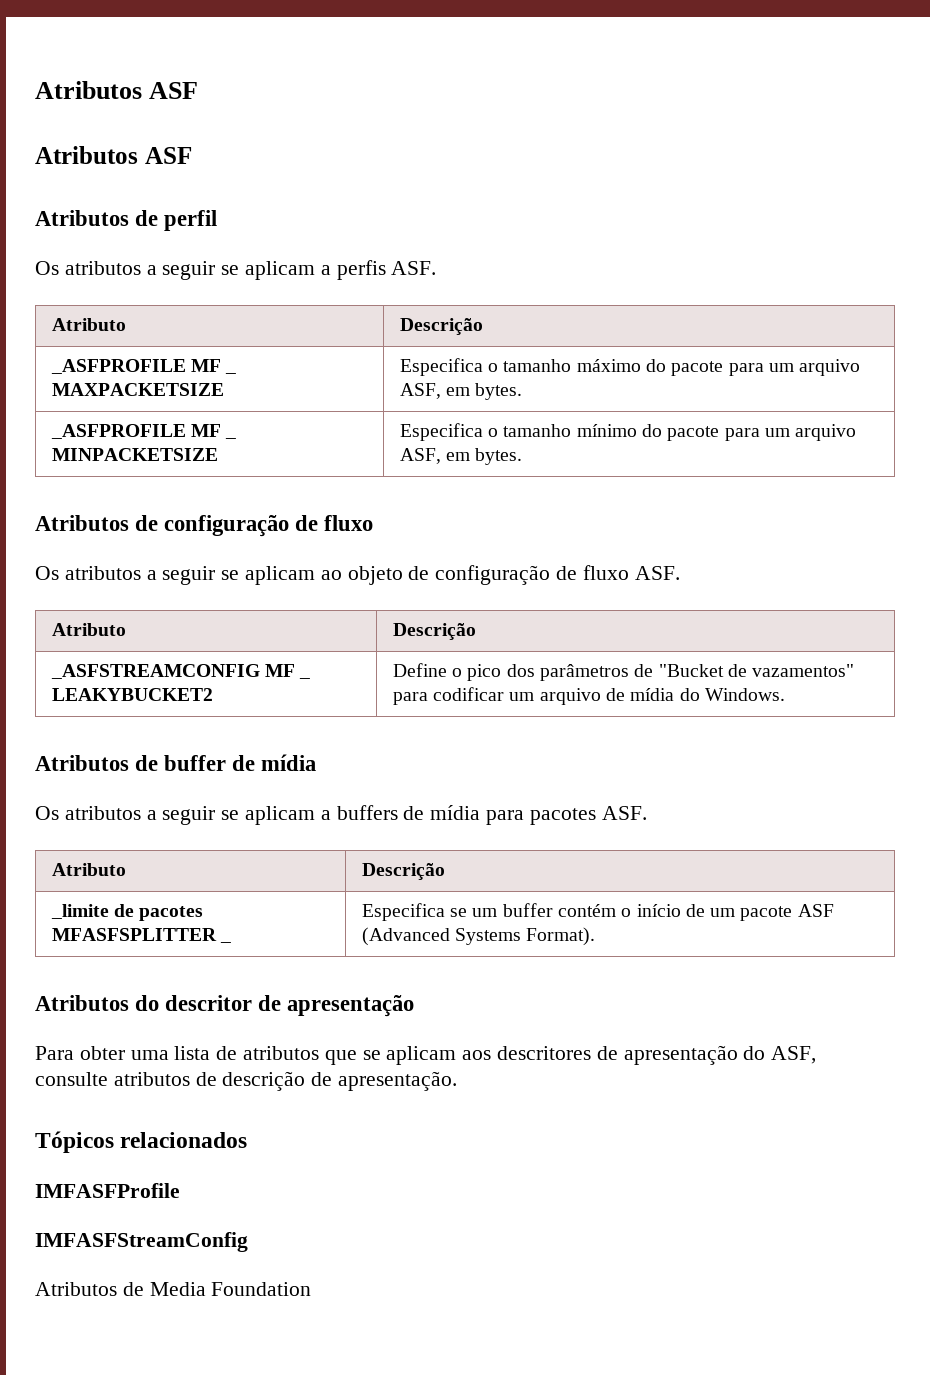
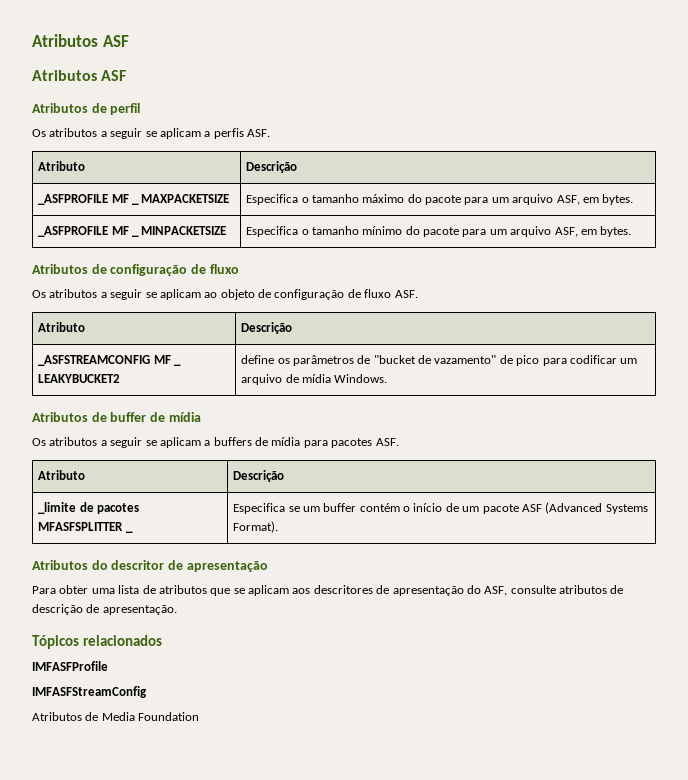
- _ASFSTREAMCONFIG MF _ LEAKYBUCKET2 | Define o pico dos parâmetros de "Bucket de vazamentos" para codificar um arquivo de mídia do Windows.
+ _ASFSTREAMCONFIG MF _ LEAKYBUCKET2 | define os parâmetros de "bucket de vazamento" de pico para codificar um arquivo de mídia Windows.

